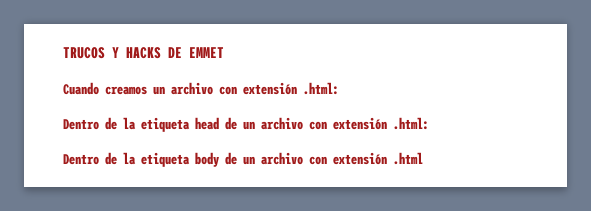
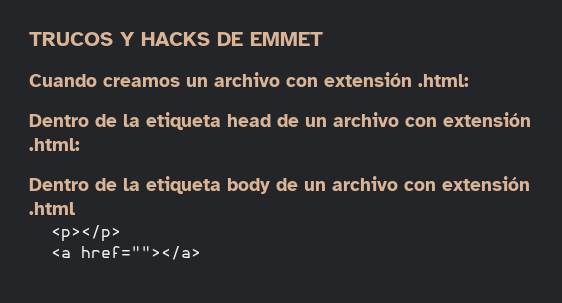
+ <p></p>
+ <a href=""></a>

